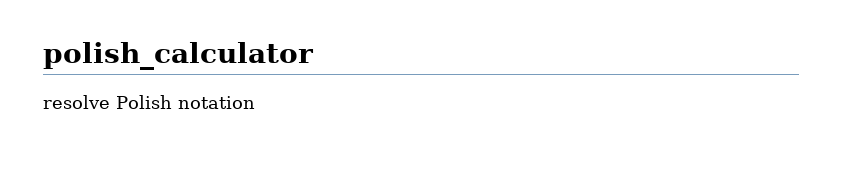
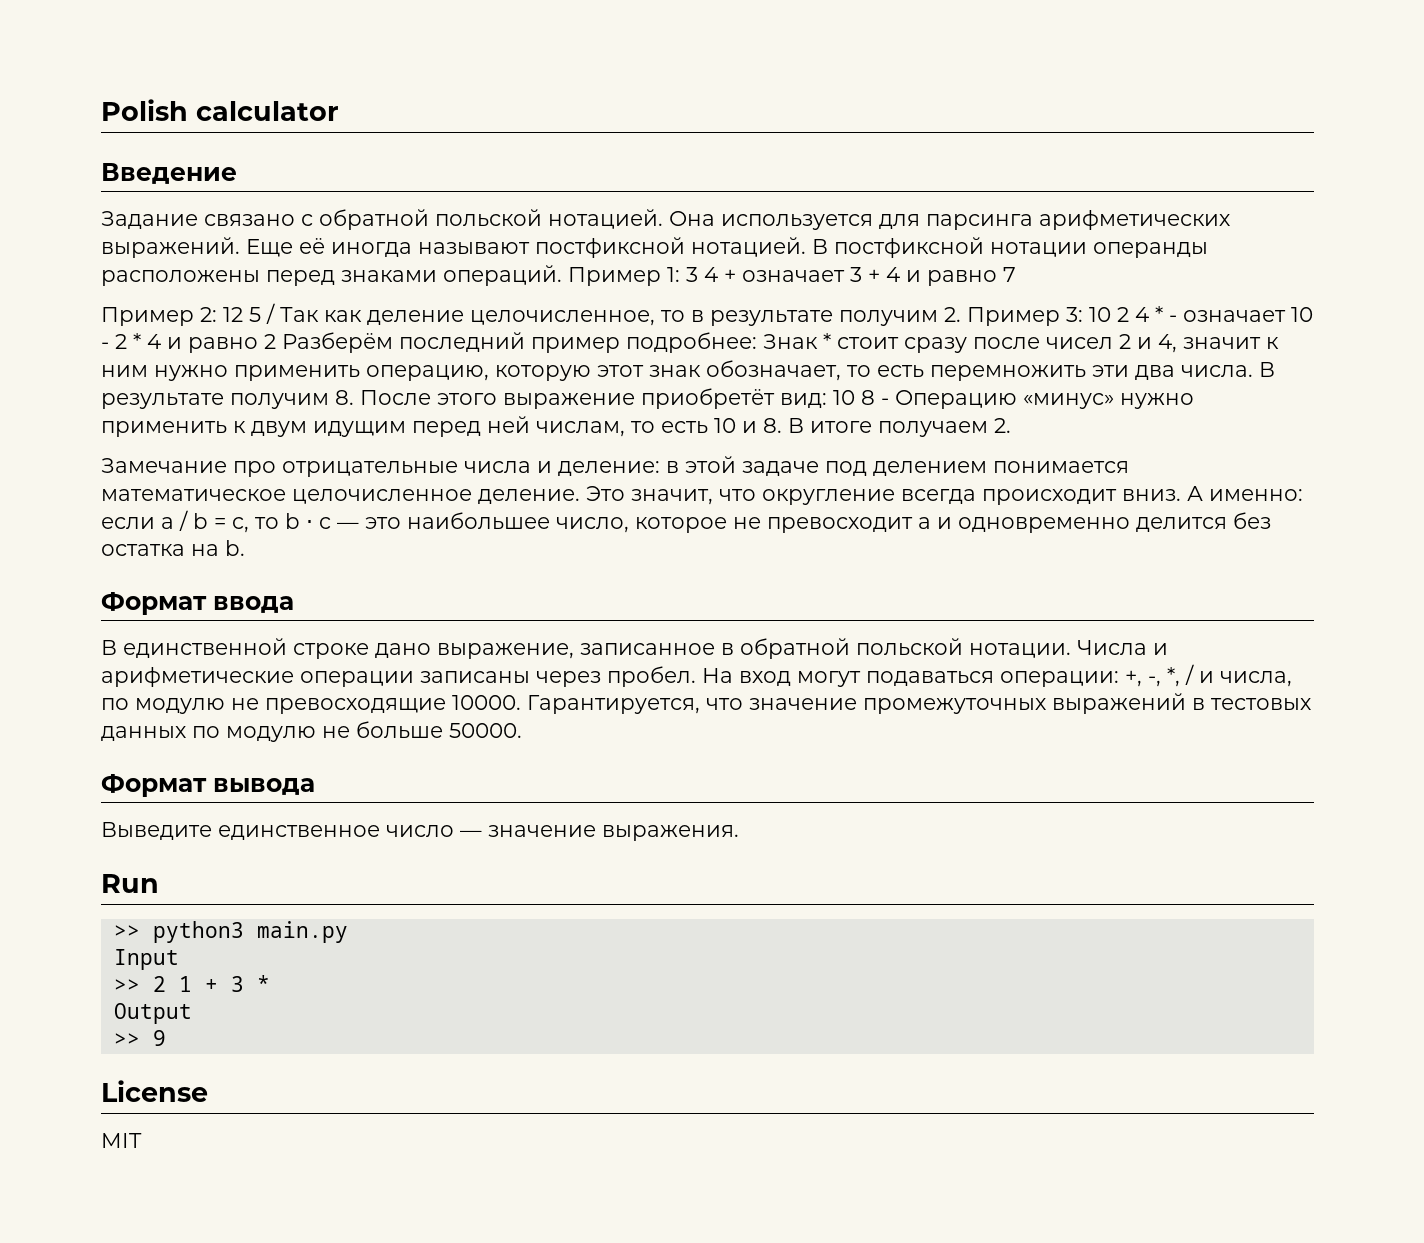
- polish_calculator
- resolve Polish notation
+ Polish calculator
+ Введение
+ Задание связано с обратной польской нотацией. Она используется для парсинга арифметических выражений. Еще её иногда называют постфиксной нотацией. В постфиксной нотации операнды расположены перед знаками операций. Пример 1: 3 4 + означает 3 + 4 и равно 7
+ Пример 2: 12 5 / Так как деление целочисленное, то в результате получим 2. Пример 3: 10 2 4 * - означает 10 - 2 * 4 и равно 2 Разберём последний пример подробнее: Знак * стоит сразу после чисел 2 и 4, значит к ним нужно применить операцию, которую этот знак обозначает, то есть перемножить эти два числа. В результате получим 8. После этого выражение приобретёт вид: 10 8 - Операцию «минус» нужно применить к двум идущим перед ней числам, то есть 10 и 8. В итоге получаем 2.
+ Замечание про отрицательные числа и деление: в этой задаче под делением понимается математическое целочисленное деление. Это значит, что округление всегда происходит вниз. А именно: если a / b = c, то b ⋅ c — это наибольшее число, которое не превосходит a и одновременно делится без остатка на b.
+ Формат ввода
+ В единственной строке дано выражение, записанное в обратной польской нотации. Числа и арифметические операции записаны через пробел. На вход могут подаваться операции: +, -, *, / и числа, по модулю не превосходящие 10000. Гарантируется, что значение промежуточных выражений в тестовых данных по модулю не больше 50000.
+ Формат вывода
+ Выведите единственное число — значение выражения.
+ Run
+ >> python3 main.py
+ Input
+ >> 2 1 + 3 *
+ Output
+ >> 9
+ License
+ MIT

